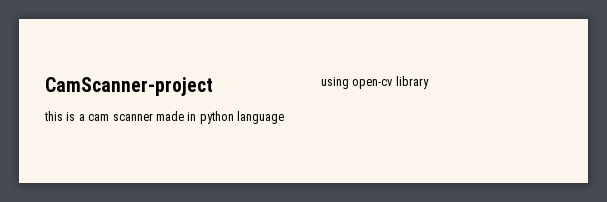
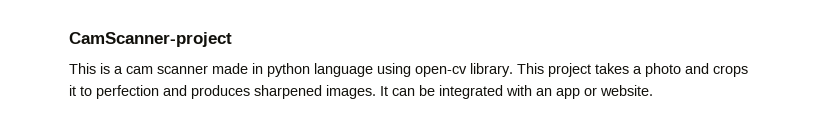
- this is a cam scanner made in python language using open-cv library
+ This is a cam scanner made in python language using open-cv library. This project takes a photo and crops it to perfection and produces sharpened images. It can be integrated with an app or website.

